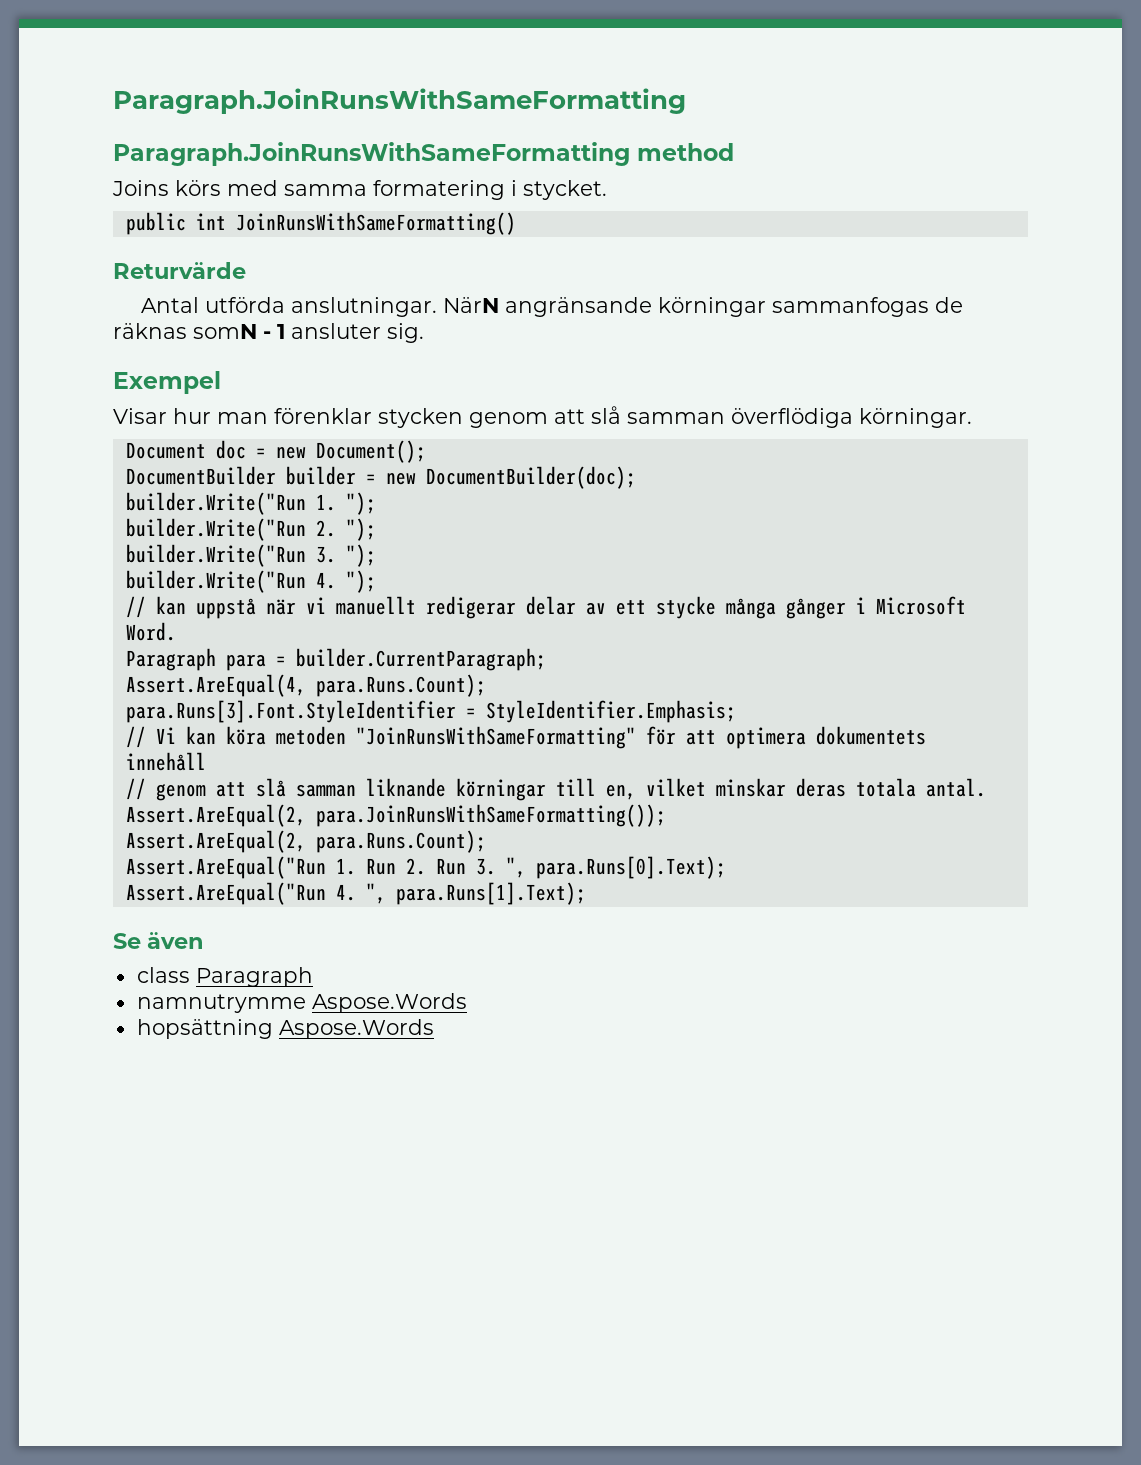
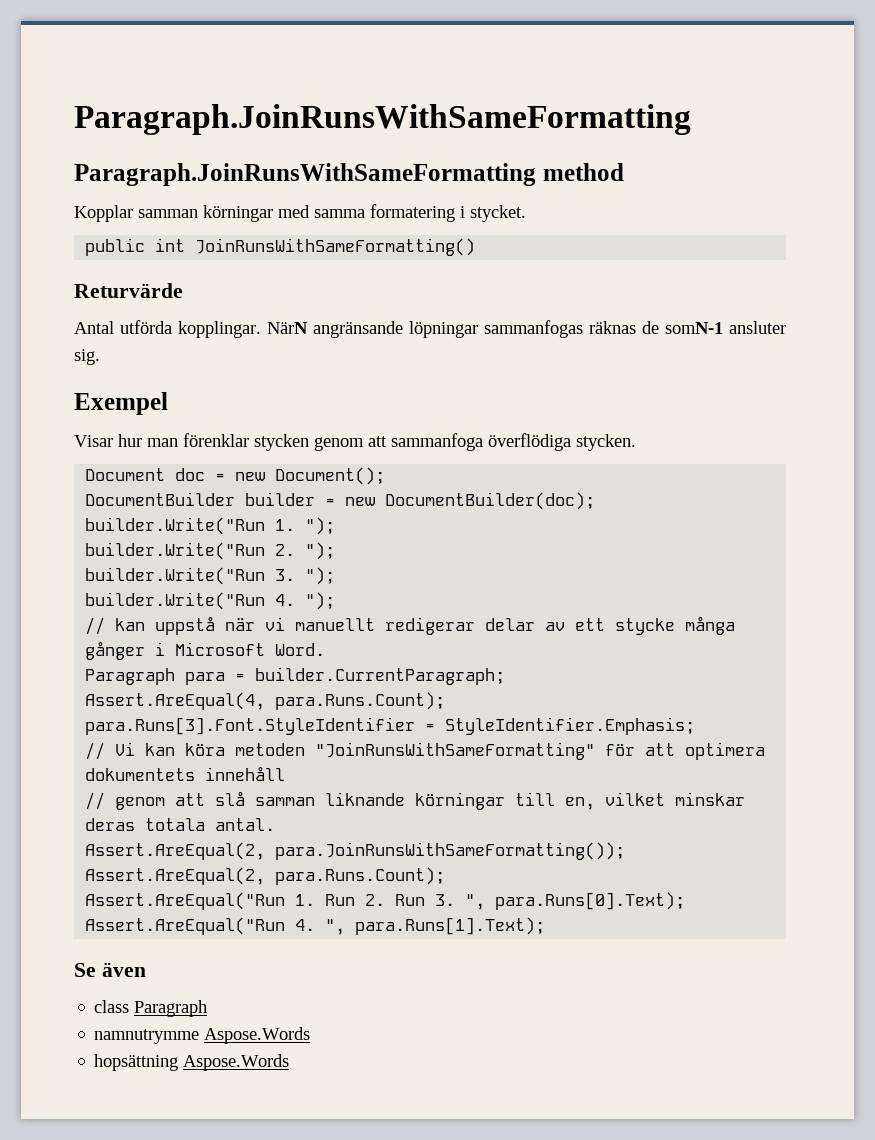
- Joins körs med samma formatering i stycket.
+ Kopplar samman körningar med samma formatering i stycket.
- Antal utförda anslutningar.
+ Antal utförda kopplingar.
- NärN angränsande körningar sammanfogas de räknas somN - 1 ansluter sig.
+ NärN angränsande löpningar sammanfogas räknas de somN-1 ansluter sig.
- Visar hur man förenklar stycken genom att slå samman överflödiga körningar.
+ Visar hur man förenklar stycken genom att sammanfoga överflödiga stycken.

